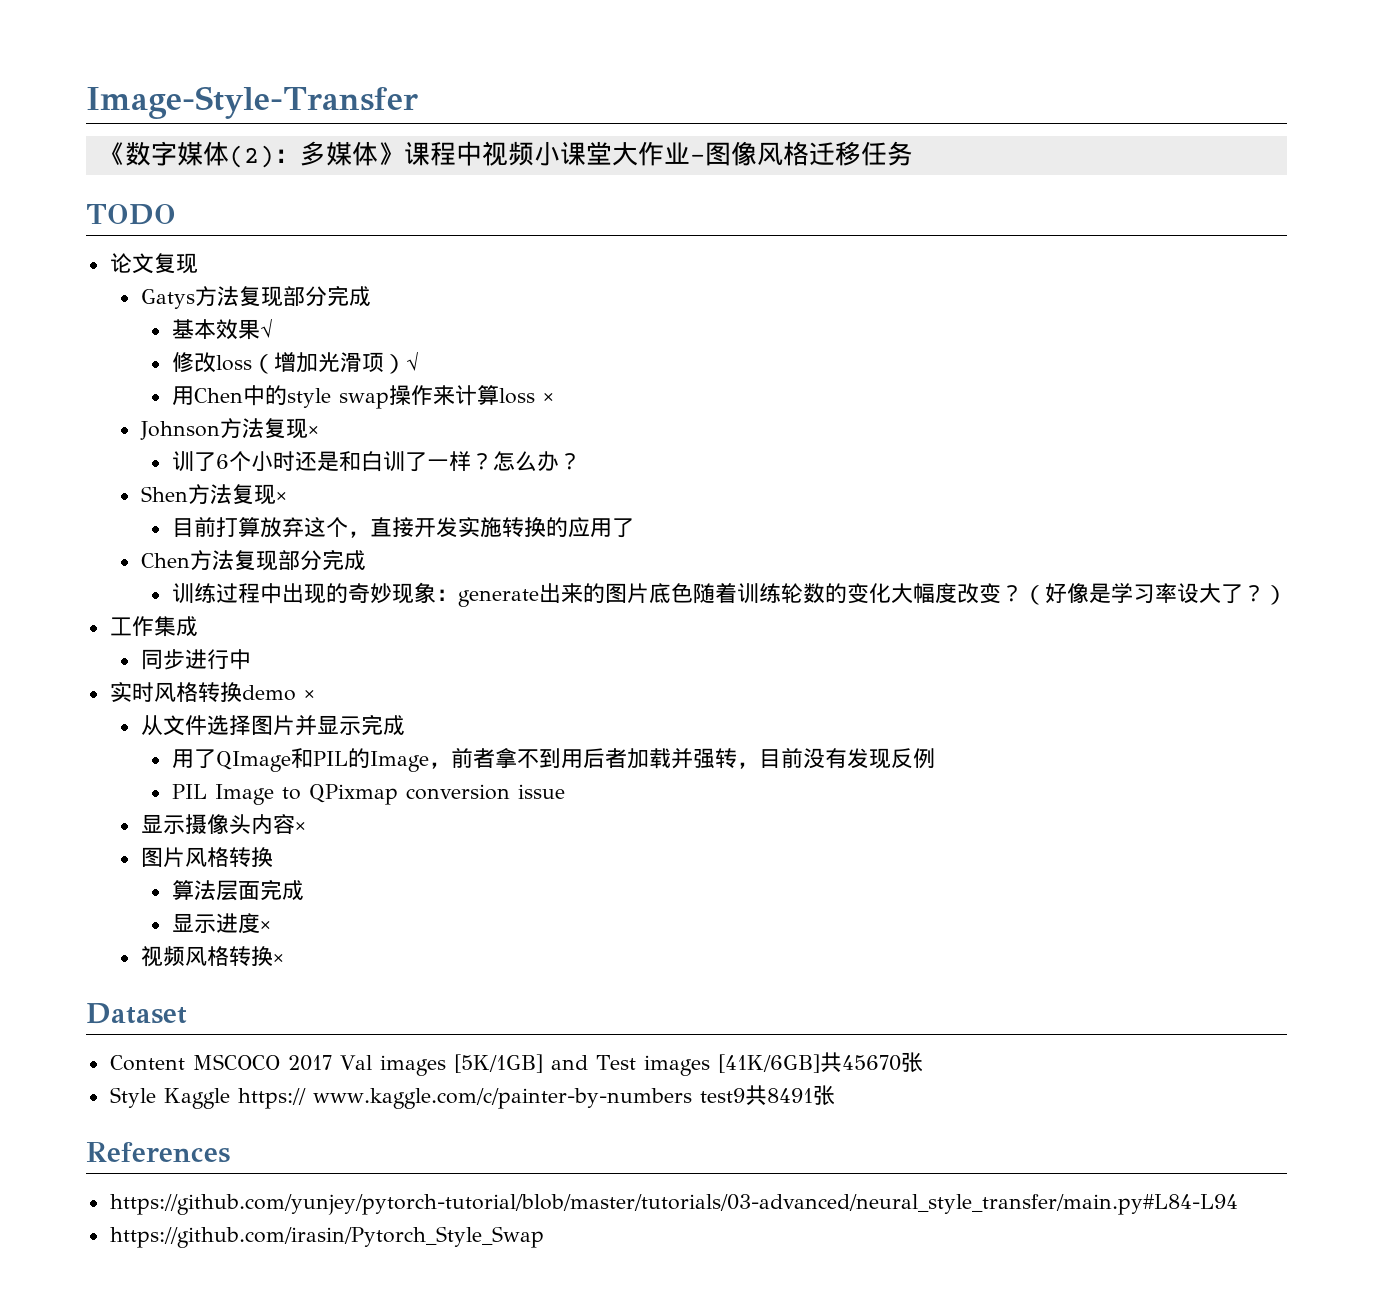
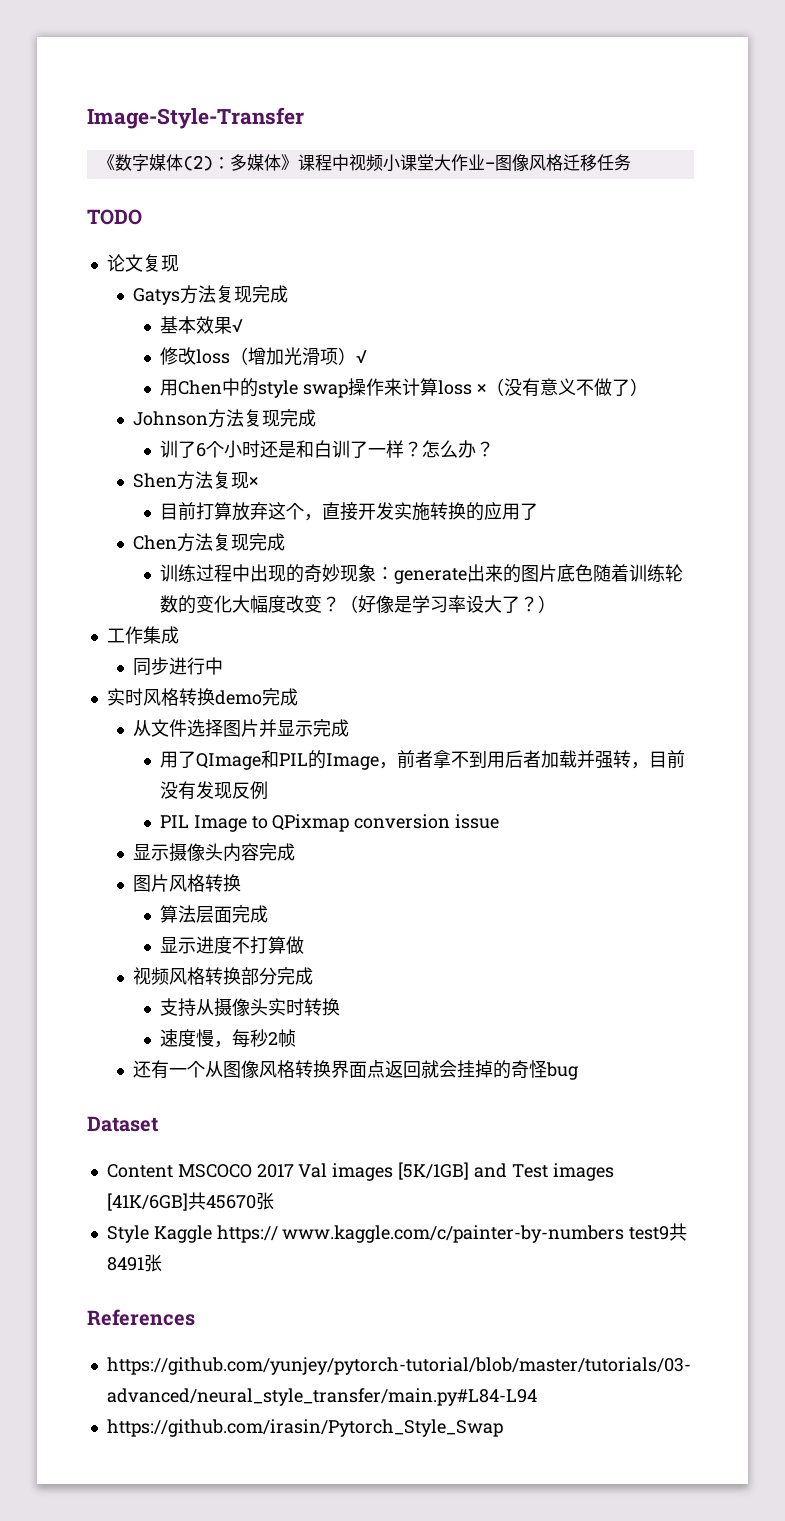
- Gatys方法复现部分完成
+ Gatys方法复现完成
- 用Chen中的style swap操作来计算loss ×
+ 用Chen中的style swap操作来计算loss ×（没有意义不做了）
- Johnson方法复现×
+ Johnson方法复现完成
- Chen方法复现部分完成
+ Chen方法复现完成
- 实时风格转换demo ×
+ 实时风格转换demo完成
- 显示摄像头内容×
+ 显示摄像头内容完成
- 显示进度×
+ 显示进度不打算做
- 视频风格转换×
+ 视频风格转换部分完成
+ 支持从摄像头实时转换
+ 速度慢，每秒2帧
+ 还有一个从图像风格转换界面点返回就会挂掉的奇怪bug

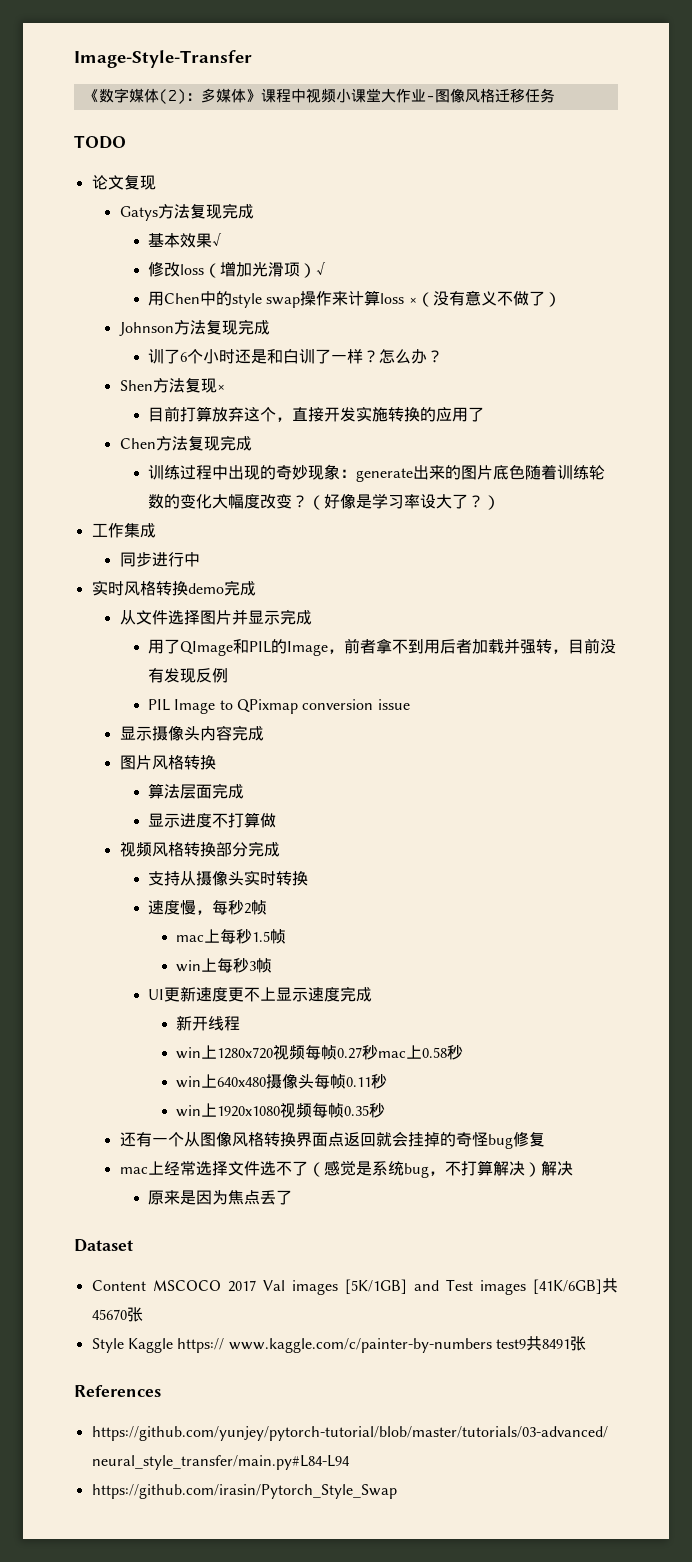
+ mac上每秒1.5帧
+ win上每秒3帧
+ UI更新速度更不上显示速度完成
+ 新开线程
+ win上1280x720视频每帧0.27秒mac上0.58秒
+ win上640x480摄像头每帧0.11秒
+ win上1920x1080视频每帧0.35秒
- 还有一个从图像风格转换界面点返回就会挂掉的奇怪bug
+ 还有一个从图像风格转换界面点返回就会挂掉的奇怪bug修复
+ mac上经常选择文件选不了（感觉是系统bug，不打算解决）解决
+ 原来是因为焦点丢了

